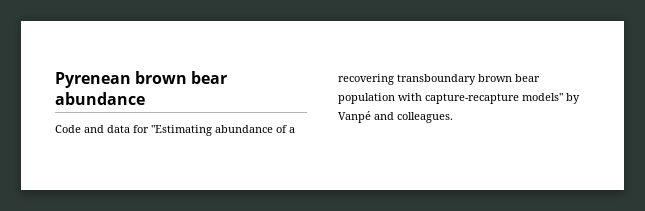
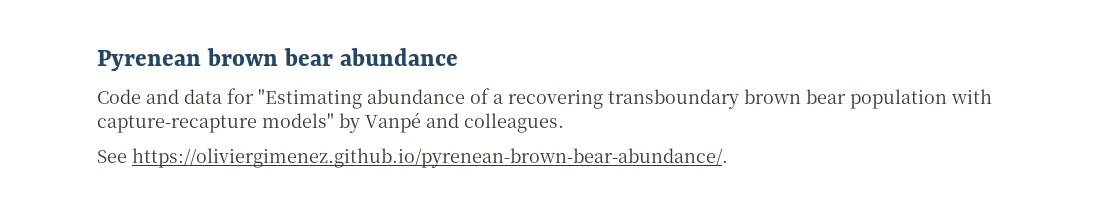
+ See https://oliviergimenez.github.io/pyrenean-brown-bear-abundance/.

